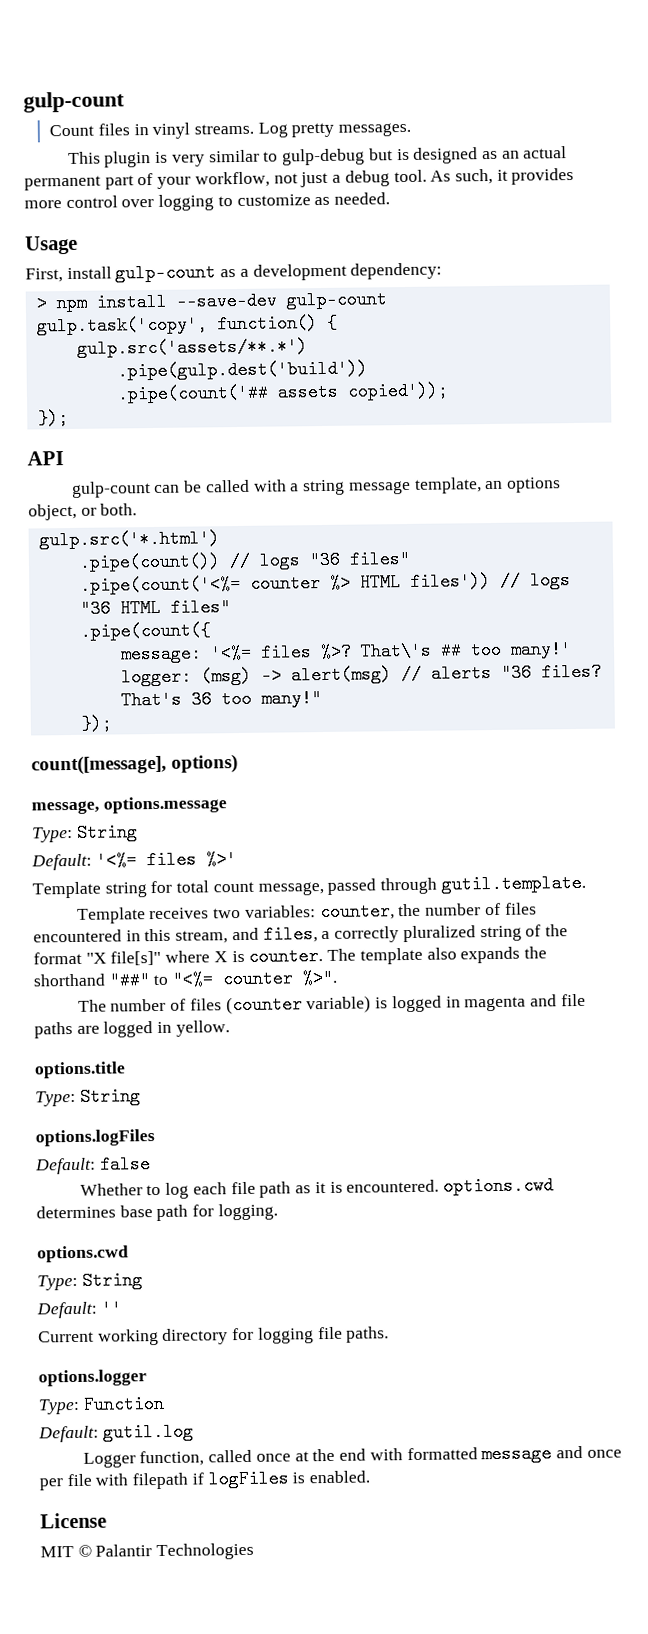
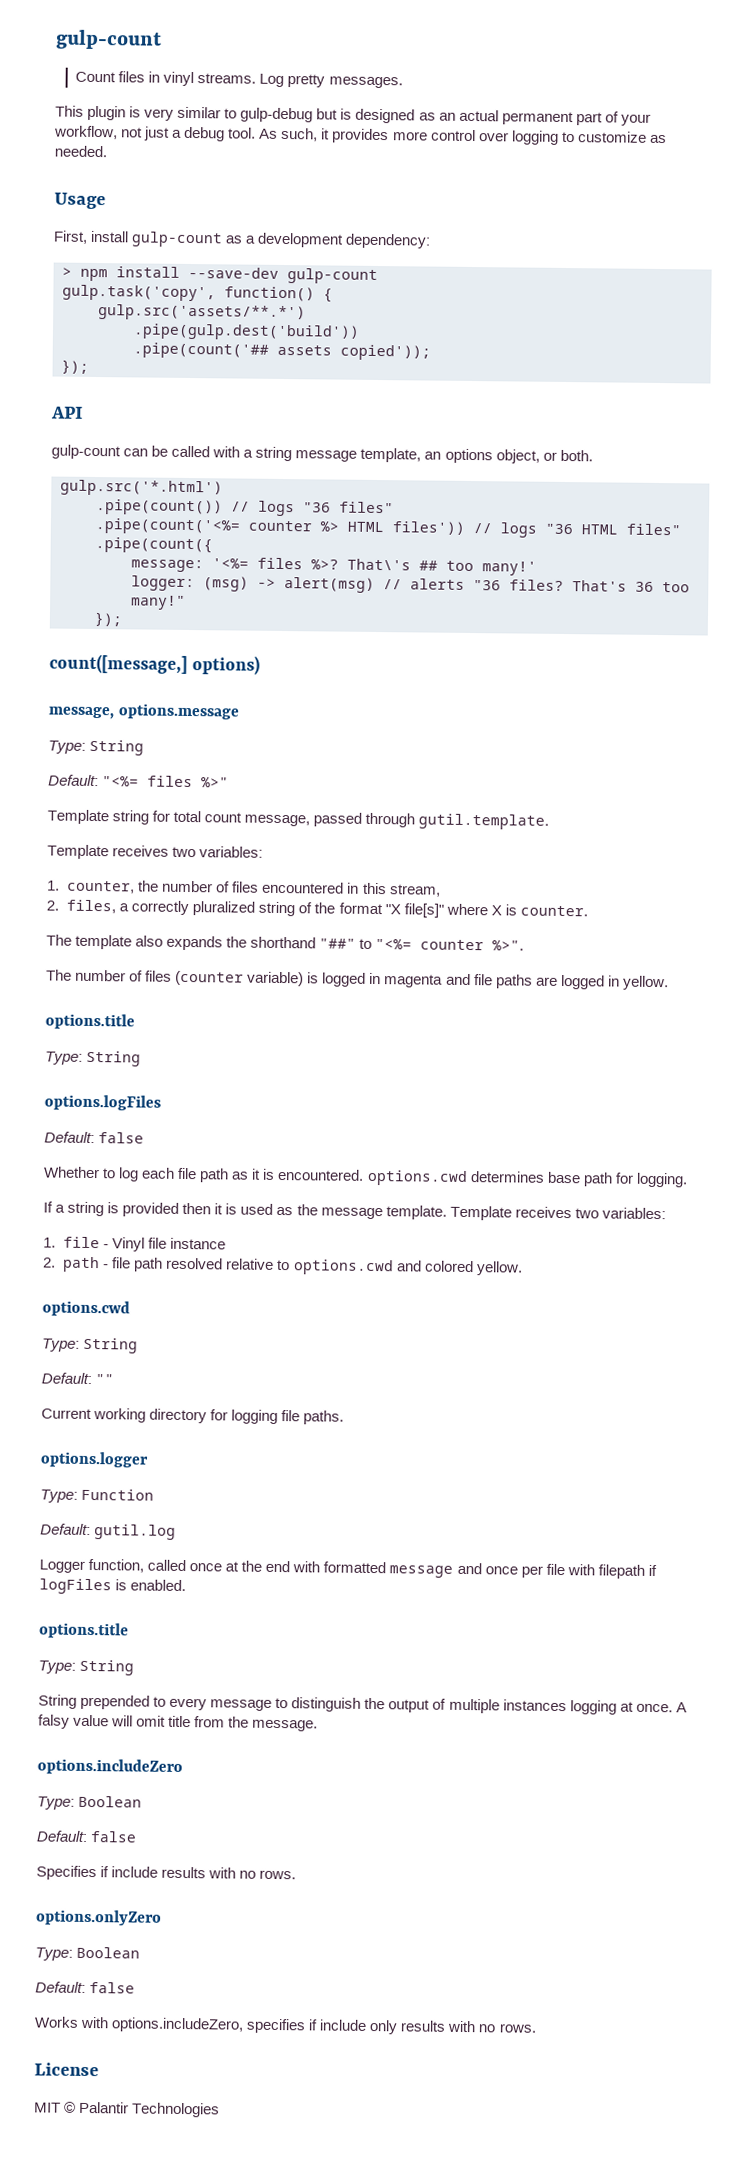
- count([message], options)
+ count([message,] options)
- Default: '<%= files %>'
+ Default: "<%= files %>"
  Template string for total count message, passed through gutil.template.
- Template receives two variables: counter, the number of files encountered in this stream, and files, a correctly pluralized string of the format "X file[s]" where X is counter. The template also expands the shorthand "##" to "<%= counter %>".
+ Template receives two variables:
+ 1. counter, the number of files encountered in this stream,
+ 2. files, a correctly pluralized string of the format "X file[s]" where X is counter.
+ The template also expands the shorthand "##" to "<%= counter %>".
+ If a string is provided then it is used as the message template. Template receives two variables:
+ 1. file - Vinyl file instance
+ 2. path - file path resolved relative to options.cwd and colored yellow.
- Default: ''
+ Default: ""
  Logger function, called once at the end with formatted message and once per file with filepath if logFiles is enabled.
+ options.title
+ Type: String
+ String prepended to every message to distinguish the output of multiple instances logging at once. A falsy value will omit title from the message.
+ options.includeZero
+ Type: Boolean
+ Default: false
+ Specifies if include results with no rows.
+ options.onlyZero
+ Type: Boolean
+ Default: false
+ Works with options.includeZero, specifies if include only results with no rows.

